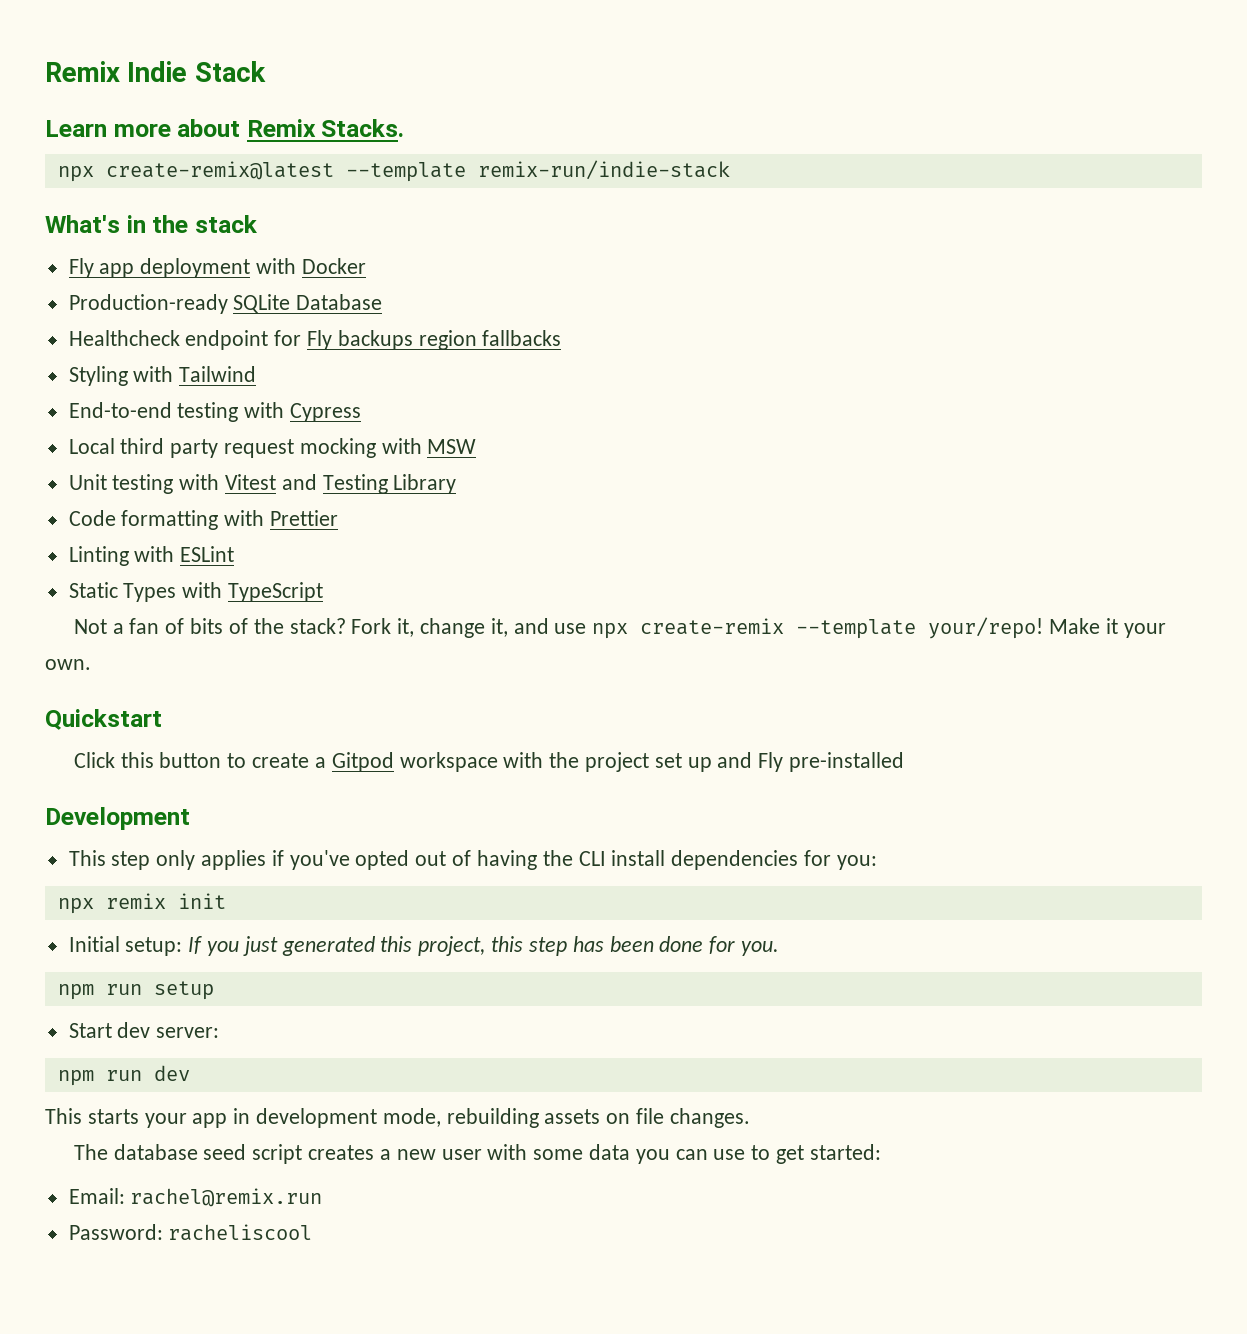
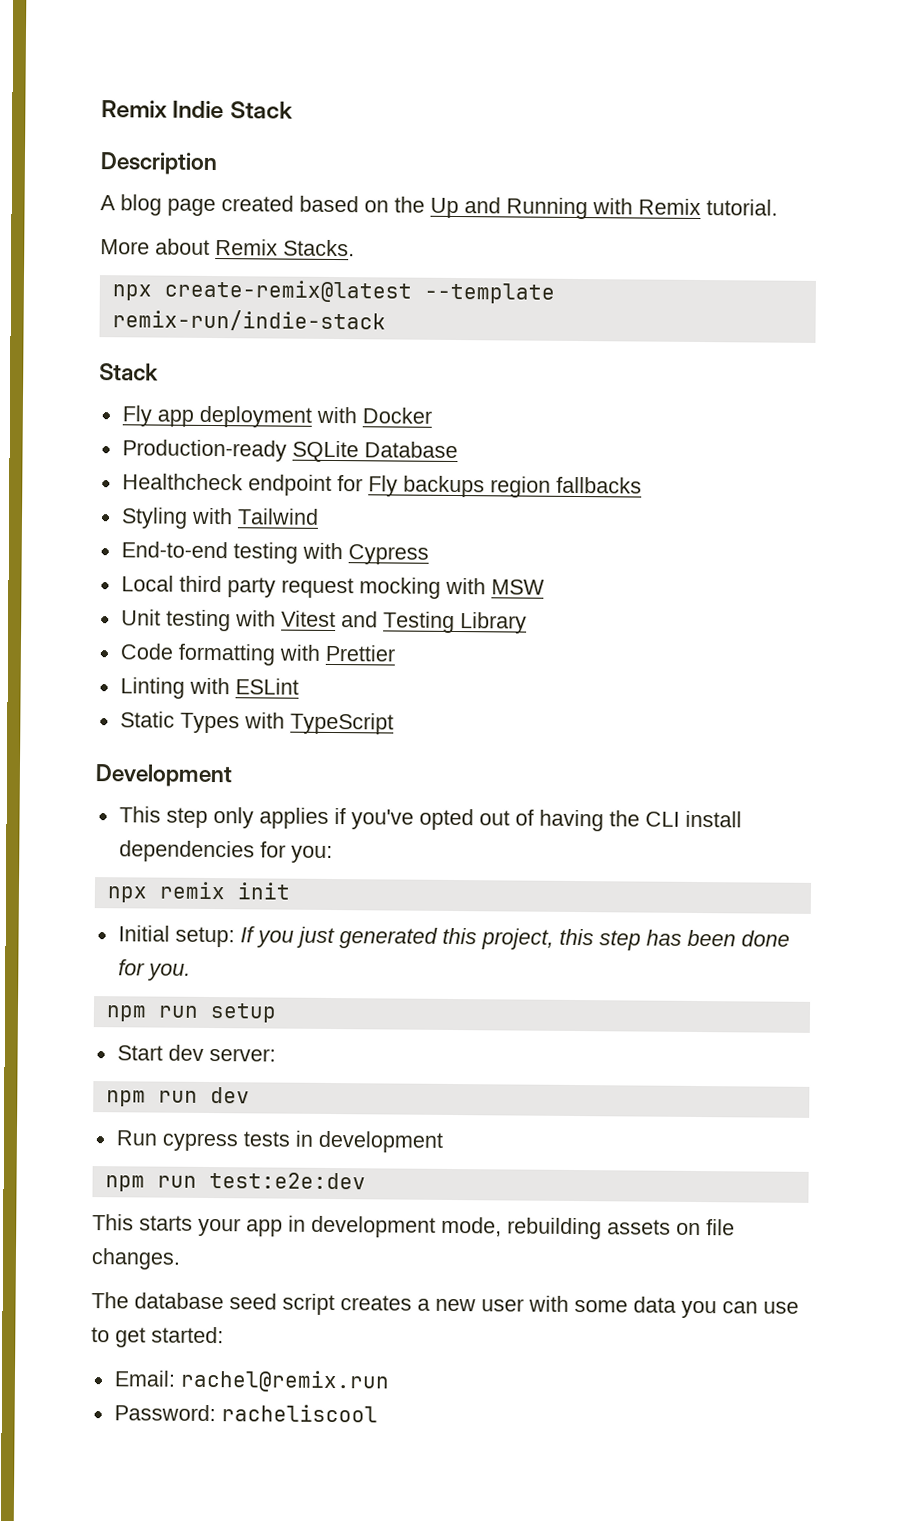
- Learn more about Remix Stacks.
+ Description
+ A blog page created based on the Up and Running with Remix tutorial.
+ More about Remix Stacks.
  npx create-remix@latest --template remix-run/indie-stack
- What's in the stack
+ Stack
- Not a fan of bits of the stack? Fork it, change it, and use npx create-remix --template your/repo! Make it your own.
- Quickstart
- Click this button to create a Gitpod workspace with the project set up and Fly pre-installed
+ Run cypress tests in development
+ npm run test:e2e:dev

